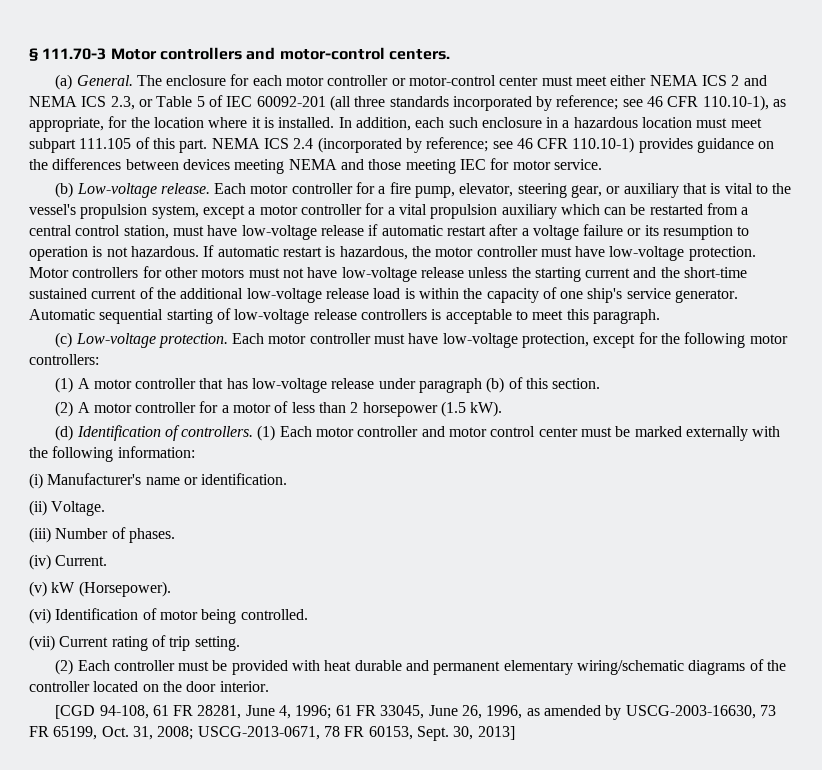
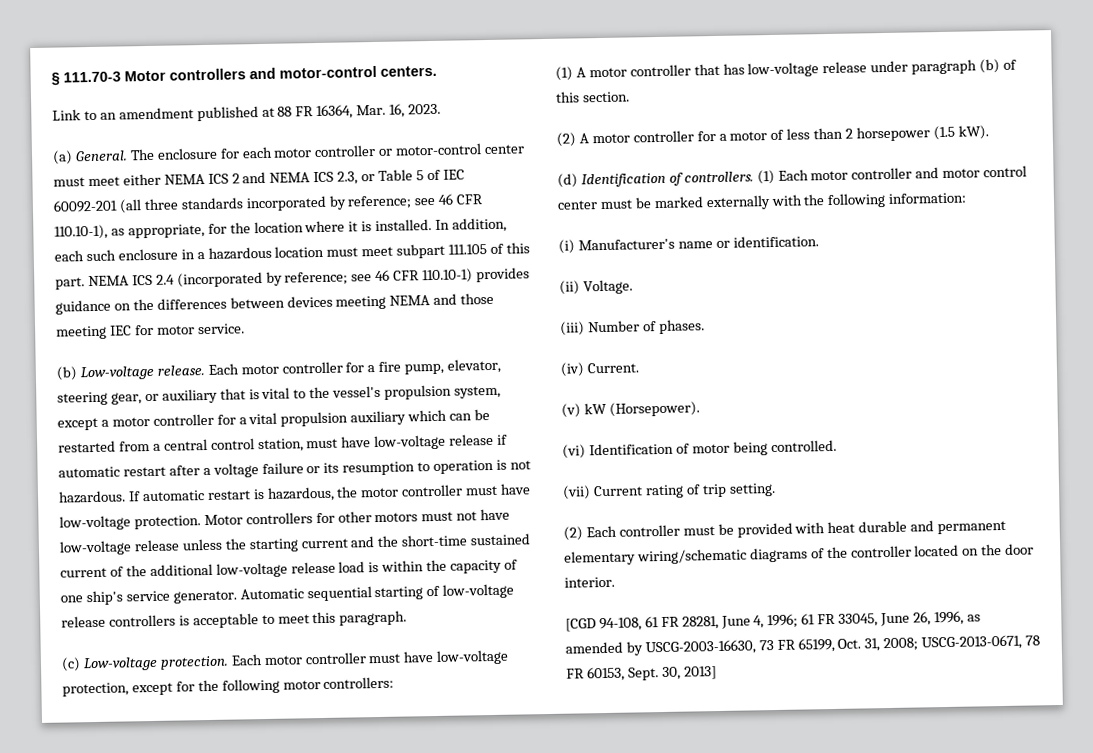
+ Link to an amendment published at 88 FR 16364, Mar. 16, 2023.

